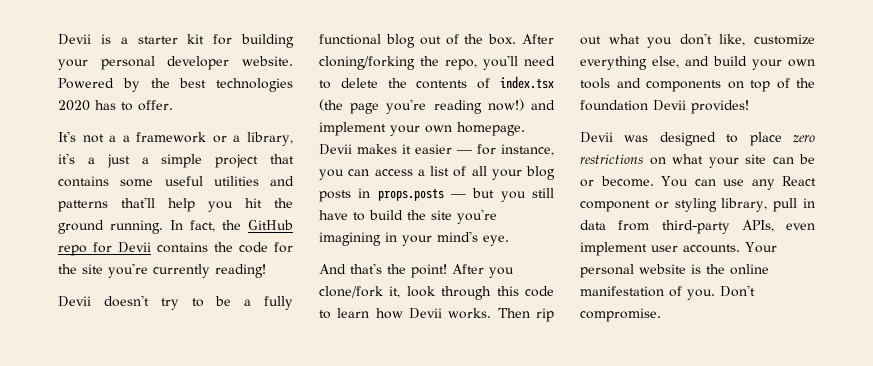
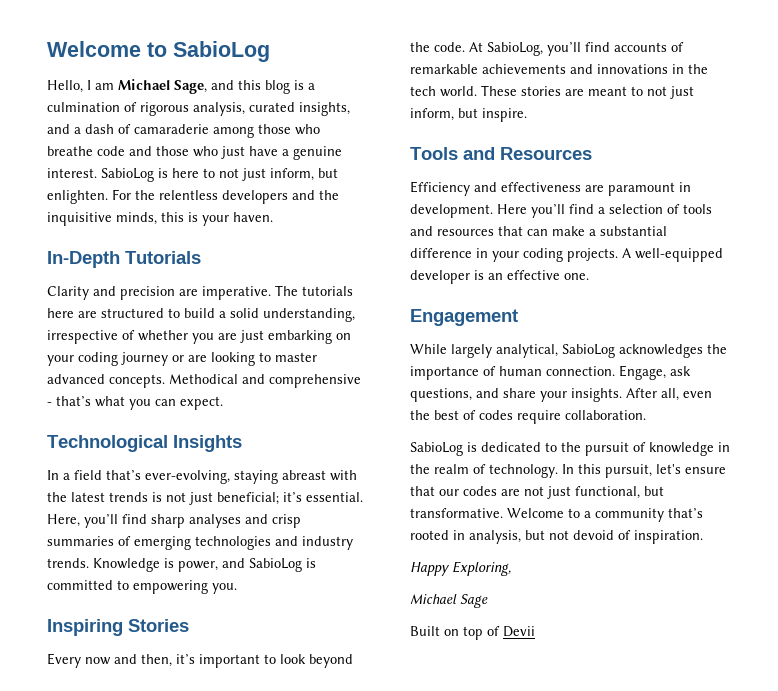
- Devii is a starter kit for building your personal developer website. Powered by the best technologies 2020 has to offer.
- It's not a a framework or a library, it's a just a simple project that contains some useful utilities and patterns that'll help you hit the ground running. In fact, the GitHub repo for Devii contains the code for the site you're currently reading!
- Devii doesn't try to be a fully functional blog out of the box. After cloning/forking the repo, you'll need to delete the contents of index.tsx (the page you're reading now!) and implement your own homepage. Devii makes it easier — for instance, you can access a list of all your blog posts in props.posts — but you still have to build the site you're imagining in your mind's eye.
- And that's the point! After you clone/fork it, look through this code to learn how Devii works. Then rip out what you don't like, customize everything else, and build your own tools and components on top of the foundation Devii provides!
- Devii was designed to place zero restrictions on what your site can be or become. You can use any React component or styling library, pull in data from third-party APIs, even implement user accounts. Your personal website is the online manifestation of you. Don't compromise.
+ Welcome to SabioLog
+ Hello, I am Michael Sage, and this blog is a culmination of rigorous analysis, curated insights, and a dash of camaraderie among those who breathe code and those who just have a genuine interest. SabioLog is here to not just inform, but enlighten. For the relentless developers and the inquisitive minds, this is your haven.
+ In-Depth Tutorials
+ Clarity and precision are imperative. The tutorials here are structured to build a solid understanding, irrespective of whether you are just embarking on your coding journey or are looking to master advanced concepts. Methodical and comprehensive - that’s what you can expect.
+ Technological Insights
+ In a field that’s ever-evolving, staying abreast with the latest trends is not just beneficial; it’s essential. Here, you’ll find sharp analyses and crisp summaries of emerging technologies and industry trends. Knowledge is power, and SabioLog is committed to empowering you.
+ Inspiring Stories
+ Every now and then, it’s important to look beyond the code. At SabioLog, you’ll find accounts of remarkable achievements and innovations in the tech world. These stories are meant to not just inform, but inspire.
+ Tools and Resources
+ Efficiency and effectiveness are paramount in development. Here you’ll find a selection of tools and resources that can make a substantial difference in your coding projects. A well-equipped developer is an effective one.
+ Engagement
+ While largely analytical, SabioLog acknowledges the importance of human connection. Engage, ask questions, and share your insights. After all, even the best of codes require collaboration.
+ SabioLog is dedicated to the pursuit of knowledge in the realm of technology. In this pursuit, let's ensure that our codes are not just functional, but transformative. Welcome to a community that’s rooted in analysis, but not devoid of inspiration.
+ Happy Exploring,
+ Michael Sage
+ Built on top of Devii

